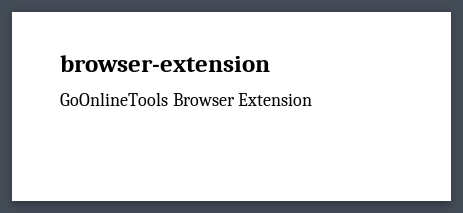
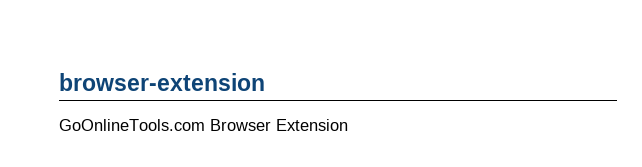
- GoOnlineTools Browser Extension
+ GoOnlineTools.com Browser Extension

